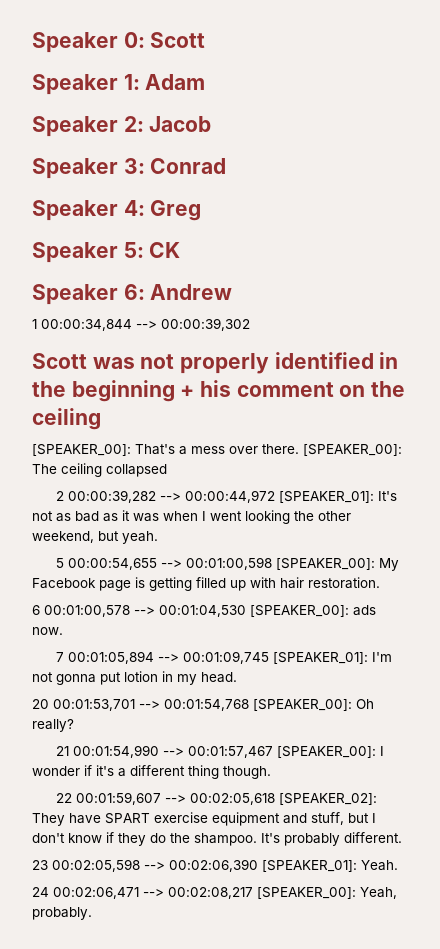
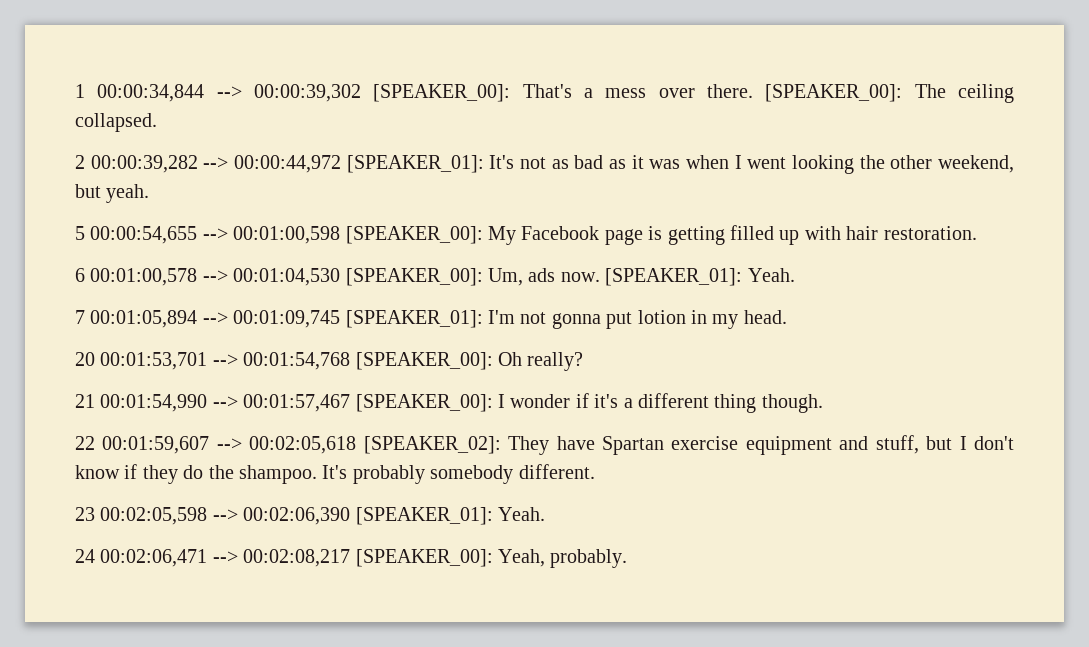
- Speaker 0: Scott
- Speaker 1: Adam
- Speaker 2: Jacob
- Speaker 3: Conrad
- Speaker 4: Greg
- Speaker 5: CK
- Speaker 6: Andrew
- 1 00:00:34,844 --> 00:00:39,302
- Scott was not properly identified in the beginning + his comment on the ceiling
- [SPEAKER_00]: That's a mess over there.
+ 1 00:00:34,844 --> 00:00:39,302 [SPEAKER_00]: That's a mess over there.
- [SPEAKER_00]: The ceiling collapsed
+ [SPEAKER_00]: The ceiling collapsed.
- 6 00:01:00,578 --> 00:01:04,530 [SPEAKER_00]: ads now.
+ 6 00:01:00,578 --> 00:01:04,530 [SPEAKER_00]: Um, ads now. [SPEAKER_01]: Yeah.
- 22 00:01:59,607 --> 00:02:05,618 [SPEAKER_02]: They have SPART exercise equipment and stuff, but I don't know if they do the shampoo.
+ 22 00:01:59,607 --> 00:02:05,618 [SPEAKER_02]: They have Spartan exercise equipment and stuff, but I don't know if they do the shampoo.
- It's probably different.
+ It's probably somebody different.

